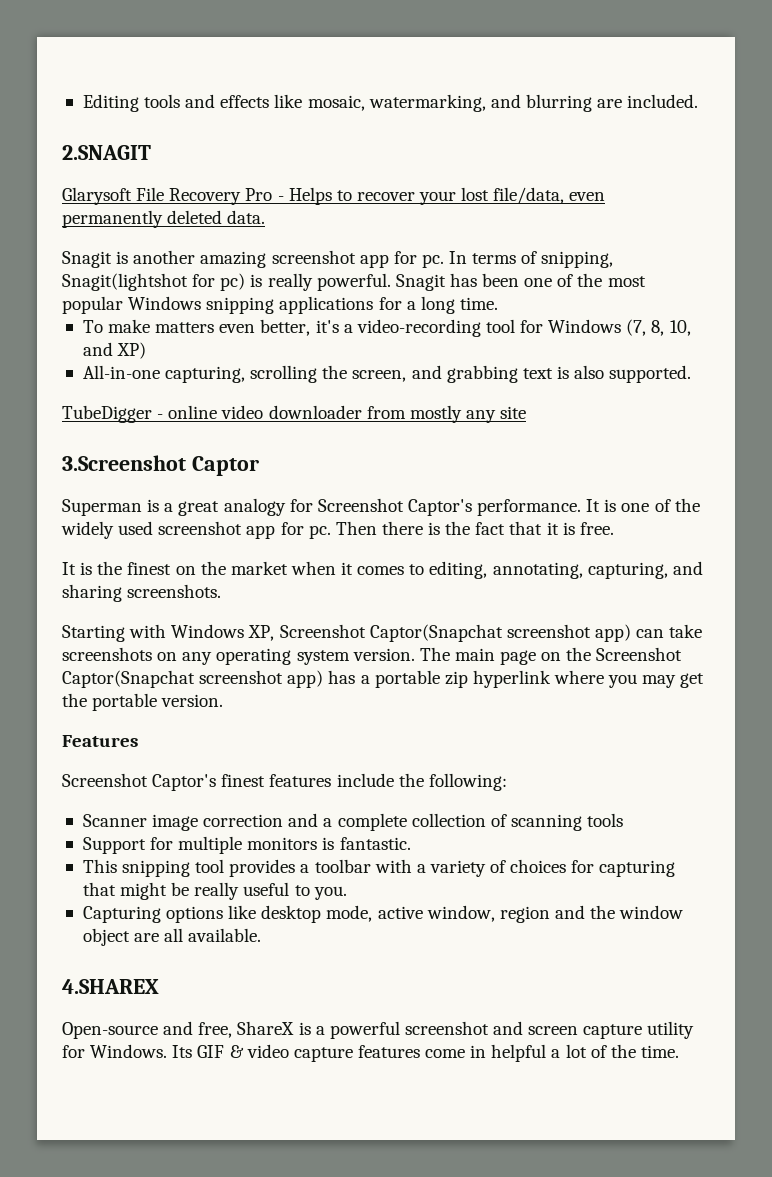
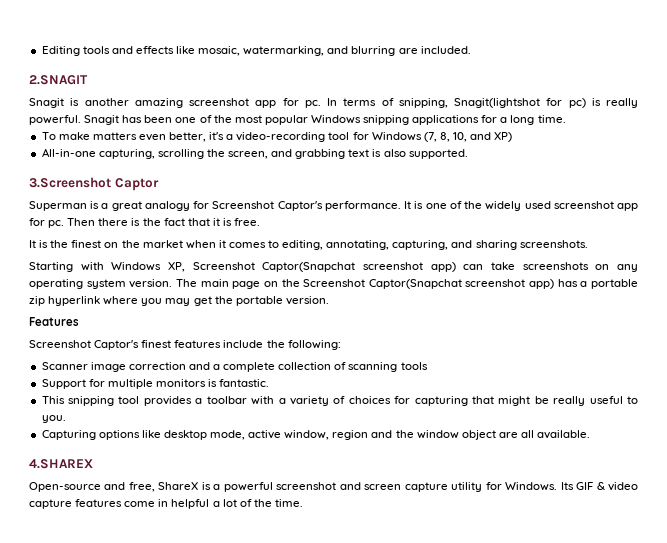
- Glarysoft File Recovery Pro - Helps to recover your lost file/data, even permanently deleted data.
- TubeDigger - online video downloader from mostly any site

